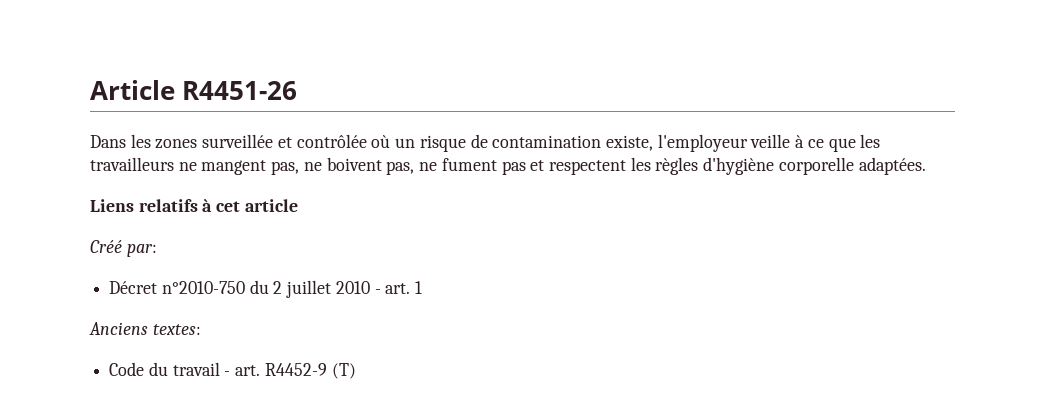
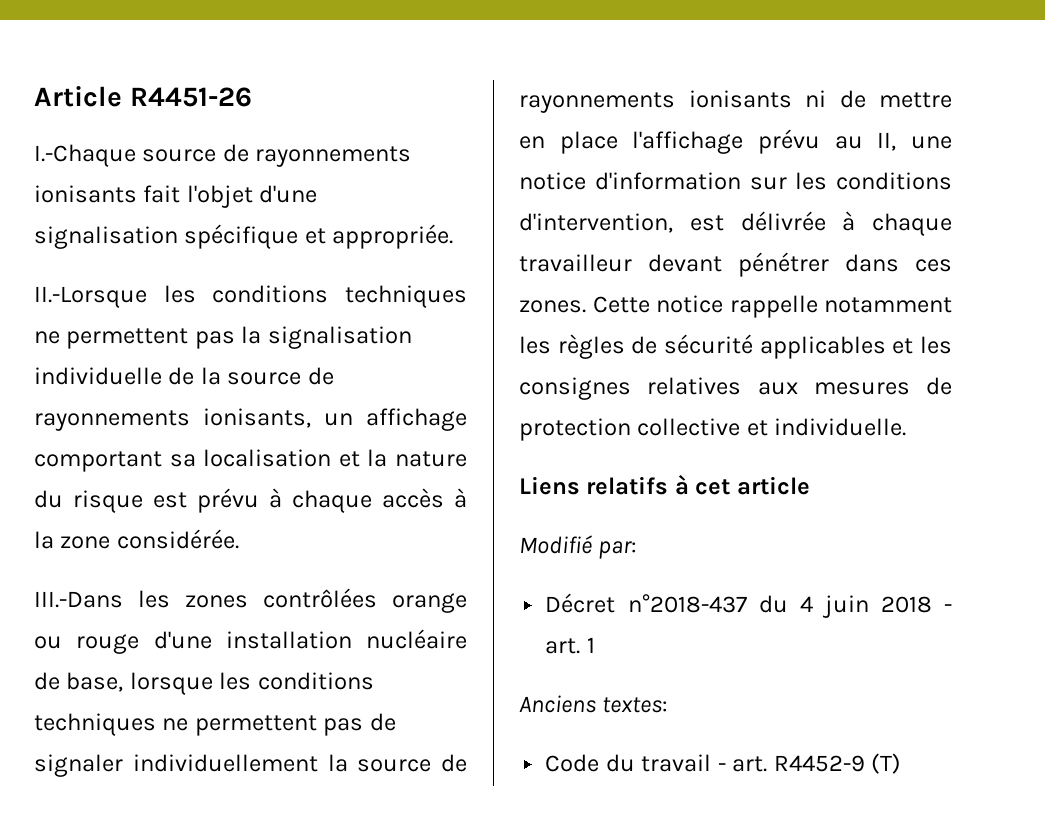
- Dans les zones surveillée et contrôlée où un risque de contamination existe, l'employeur veille à ce que les travailleurs ne mangent pas, ne boivent pas, ne fument pas et respectent les règles d'hygiène corporelle adaptées.
+ I.-Chaque source de rayonnements ionisants fait l'objet d'une signalisation spécifique et appropriée.
+ II.-Lorsque les conditions techniques ne permettent pas la signalisation individuelle de la source de rayonnements ionisants, un affichage comportant sa localisation et la nature du risque est prévu à chaque accès à la zone considérée.
+ III.-Dans les zones contrôlées orange ou rouge d'une installation nucléaire de base, lorsque les conditions techniques ne permettent pas de signaler individuellement la source de rayonnements ionisants ni de mettre en place l'affichage prévu au II, une notice d'information sur les conditions d'intervention, est délivrée à chaque travailleur devant pénétrer dans ces zones. Cette notice rappelle notamment les règles de sécurité applicables et les consignes relatives aux mesures de protection collective et individuelle.
- Créé par:
+ Modifié par:
- Décret n°2010-750 du 2 juillet 2010 - art. 1
+ Décret n°2018-437 du 4 juin 2018 - art. 1

